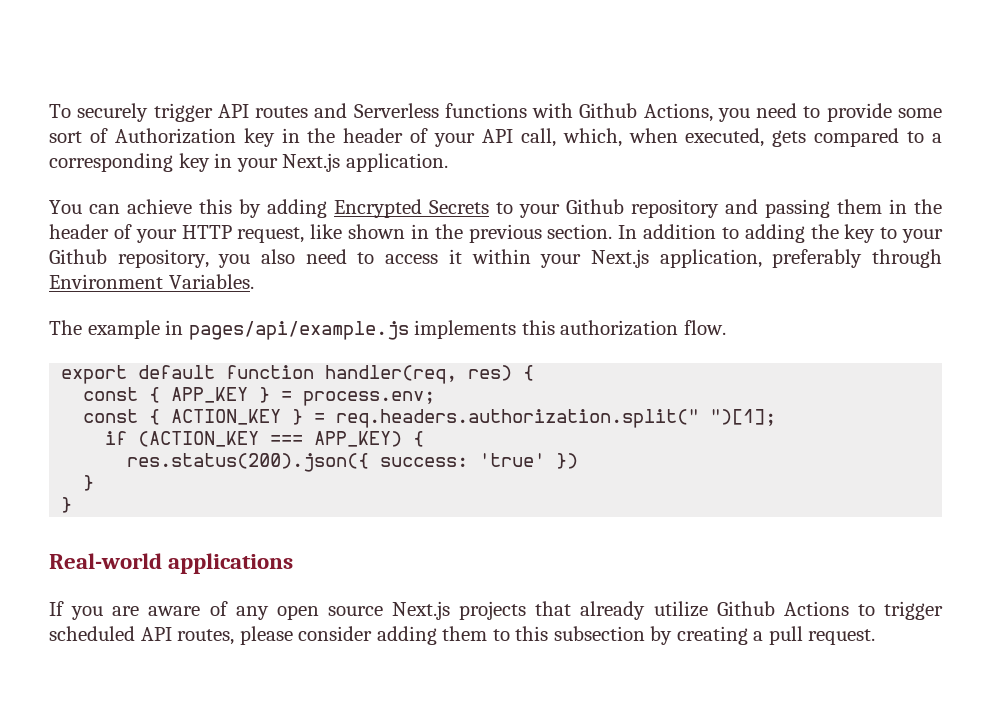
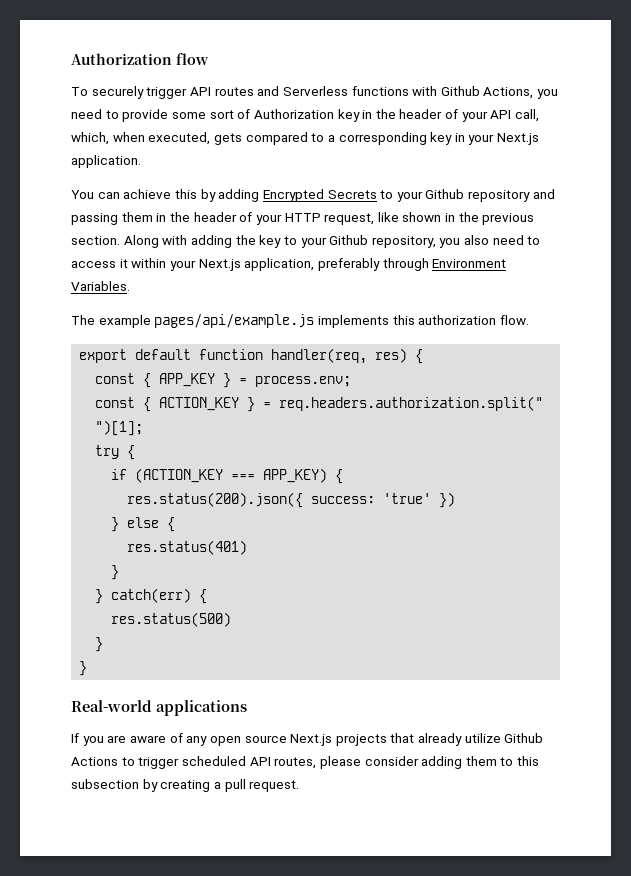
+ Authorization flow
- In addition to adding the key to your Github repository, you also need to access it within your Next.js application, preferably through Environment Variables.
+ Along with adding the key to your Github repository, you also need to access it within your Next.js application, preferably through Environment Variables.
- The example in pages/api/example.js implements this authorization flow.
+ The example pages/api/example.js implements this authorization flow.
+ try {
+ } else {
+ res.status(401)
+ }
+ } catch(err) {
+ res.status(500)

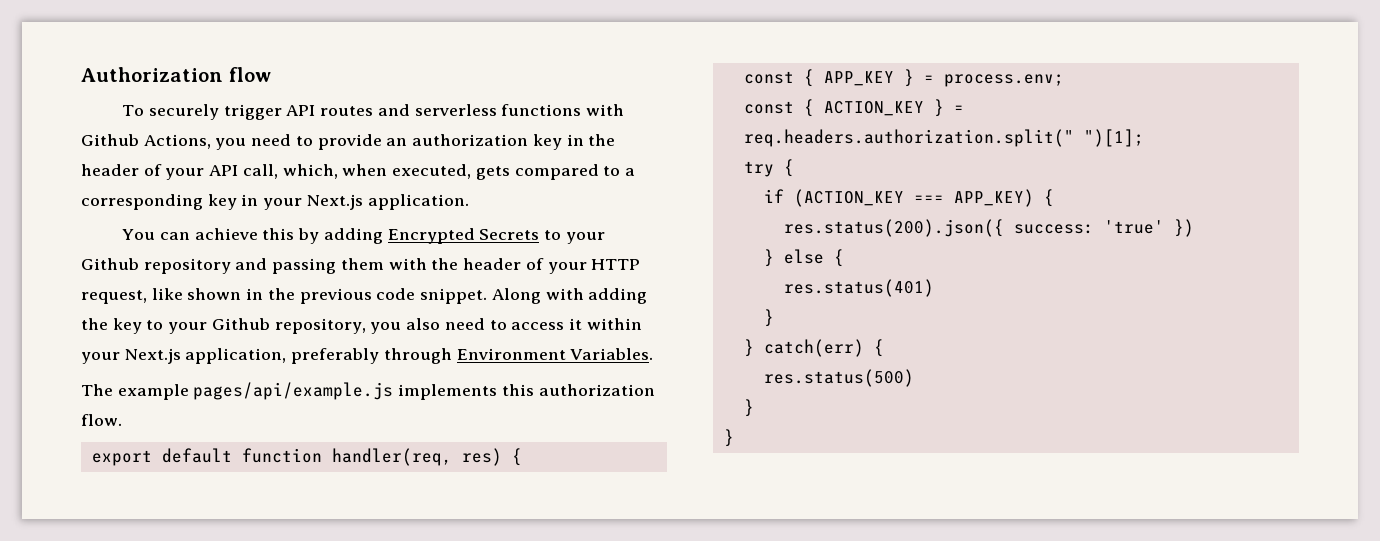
- To securely trigger API routes and Serverless functions with Github Actions, you need to provide some sort of Authorization key in the header of your API call, which, when executed, gets compared to a corresponding key in your Next.js application.
+ To securely trigger API routes and serverless functions with Github Actions, you need to provide an authorization key in the header of your API call, which, when executed, gets compared to a corresponding key in your Next.js application.
- You can achieve this by adding Encrypted Secrets to your Github repository and passing them in the header of your HTTP request, like shown in the previous section.
+ You can achieve this by adding Encrypted Secrets to your Github repository and passing them with the header of your HTTP request, like shown in the previous code snippet.
- Real-world applications
- If you are aware of any open source Next.js projects that already utilize Github Actions to trigger scheduled API routes, please consider adding them to this subsection by creating a pull request.

